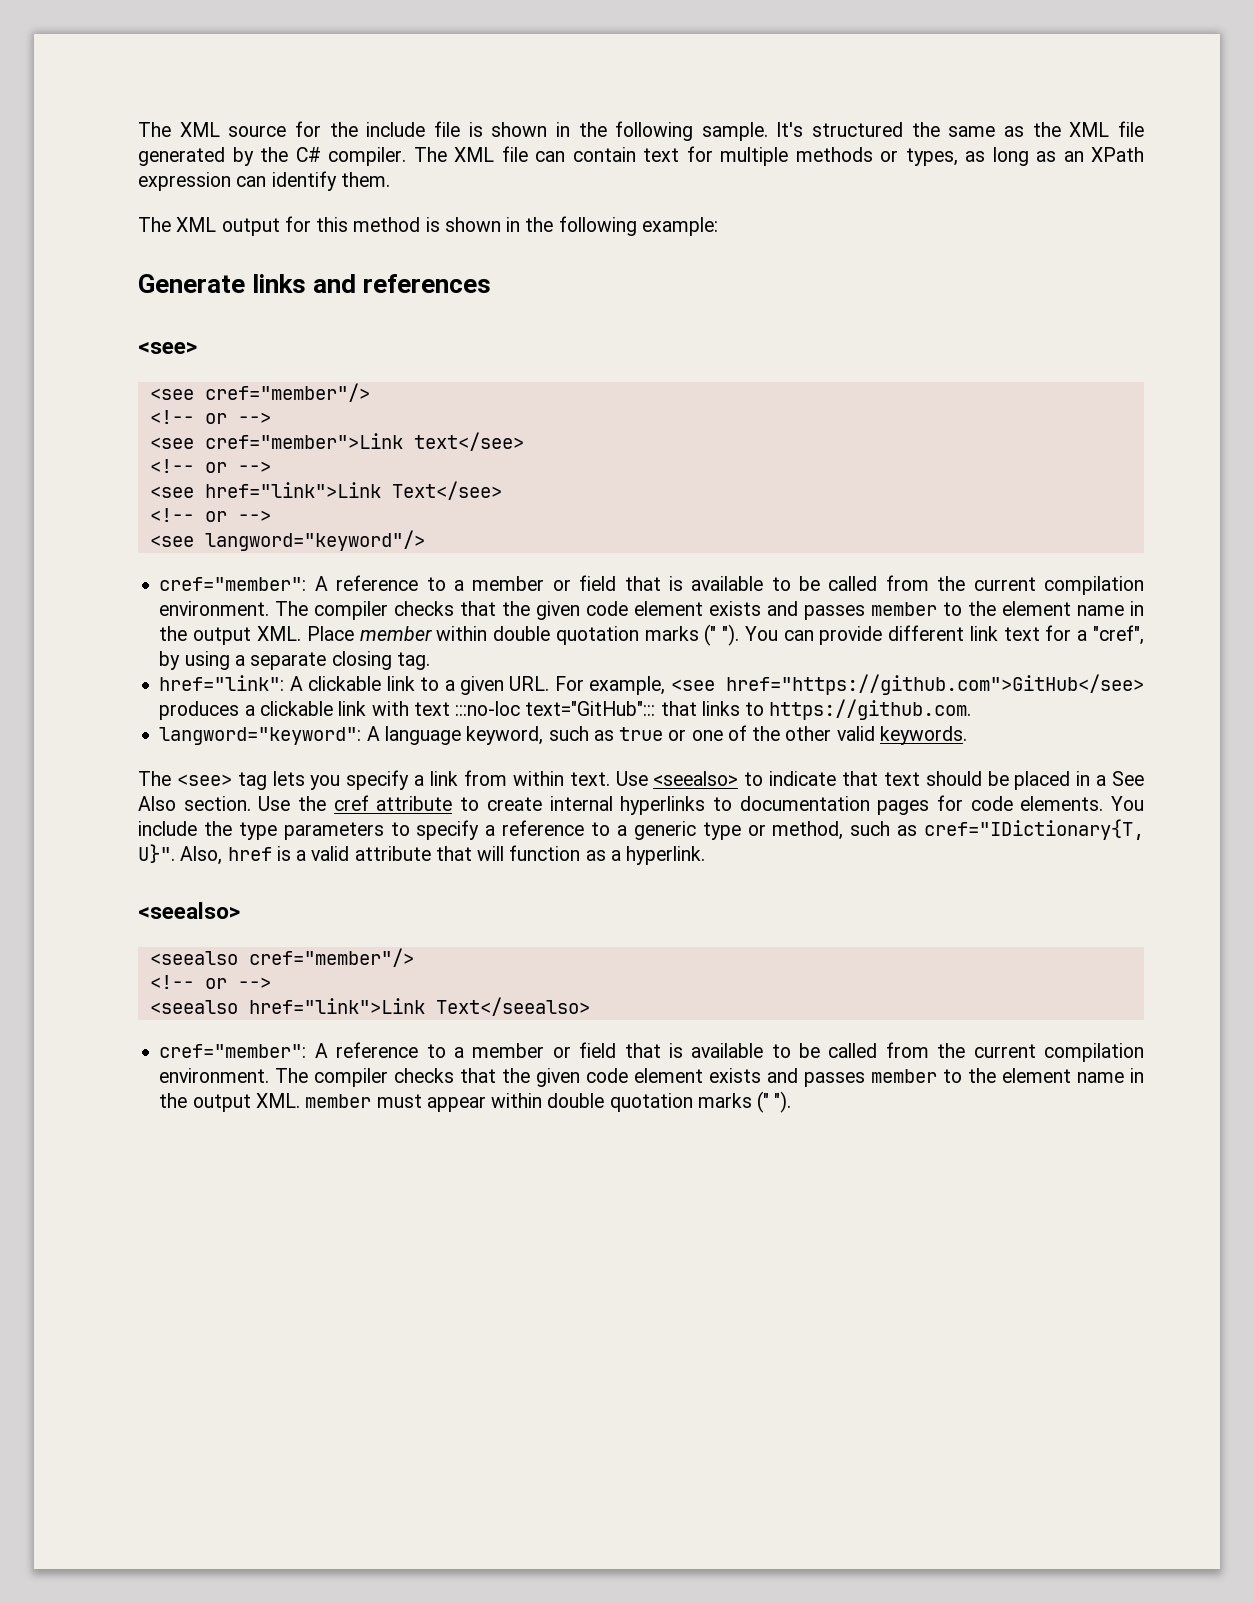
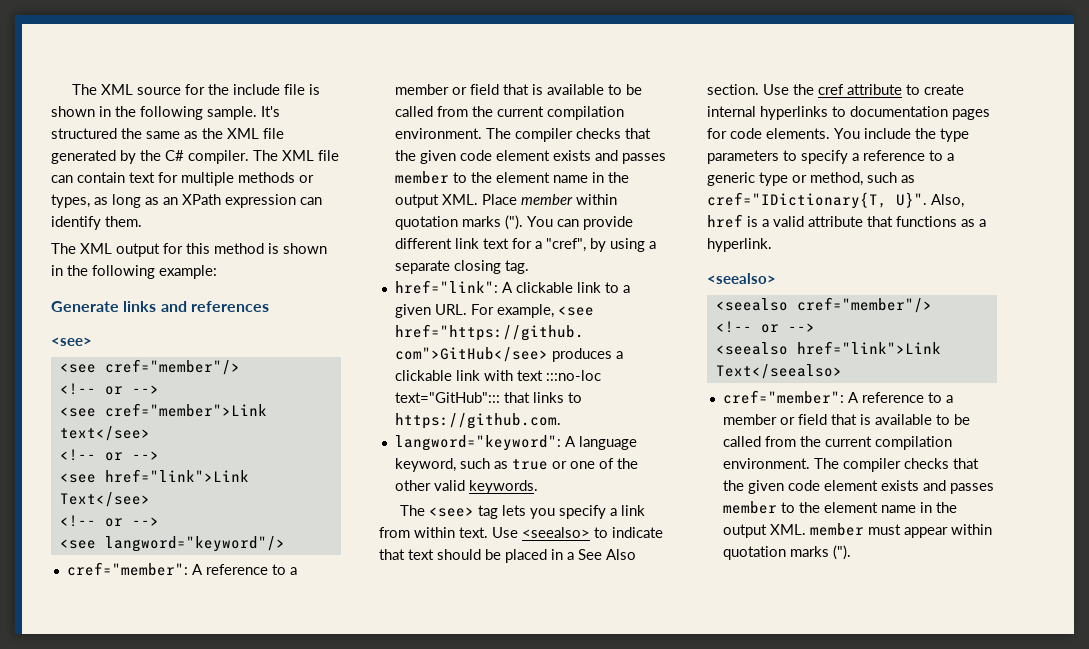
- The compiler checks that the given code element exists and passes member to the element name in the output XML. Place member within double quotation marks (" ").
+ The compiler checks that the given code element exists and passes member to the element name in the output XML. Place member within quotation marks (").
- You include the type parameters to specify a reference to a generic type or method, such as cref="IDictionary{T, U}". Also, href is a valid attribute that will function as a hyperlink.
+ You include the type parameters to specify a reference to a generic type or method, such as cref="IDictionary{T, U}". Also, href is a valid attribute that functions as a hyperlink.
- The compiler checks that the given code element exists and passes member to the element name in the output XML. member must appear within double quotation marks (" ").
+ The compiler checks that the given code element exists and passes member to the element name in the output XML. member must appear within quotation marks (").

